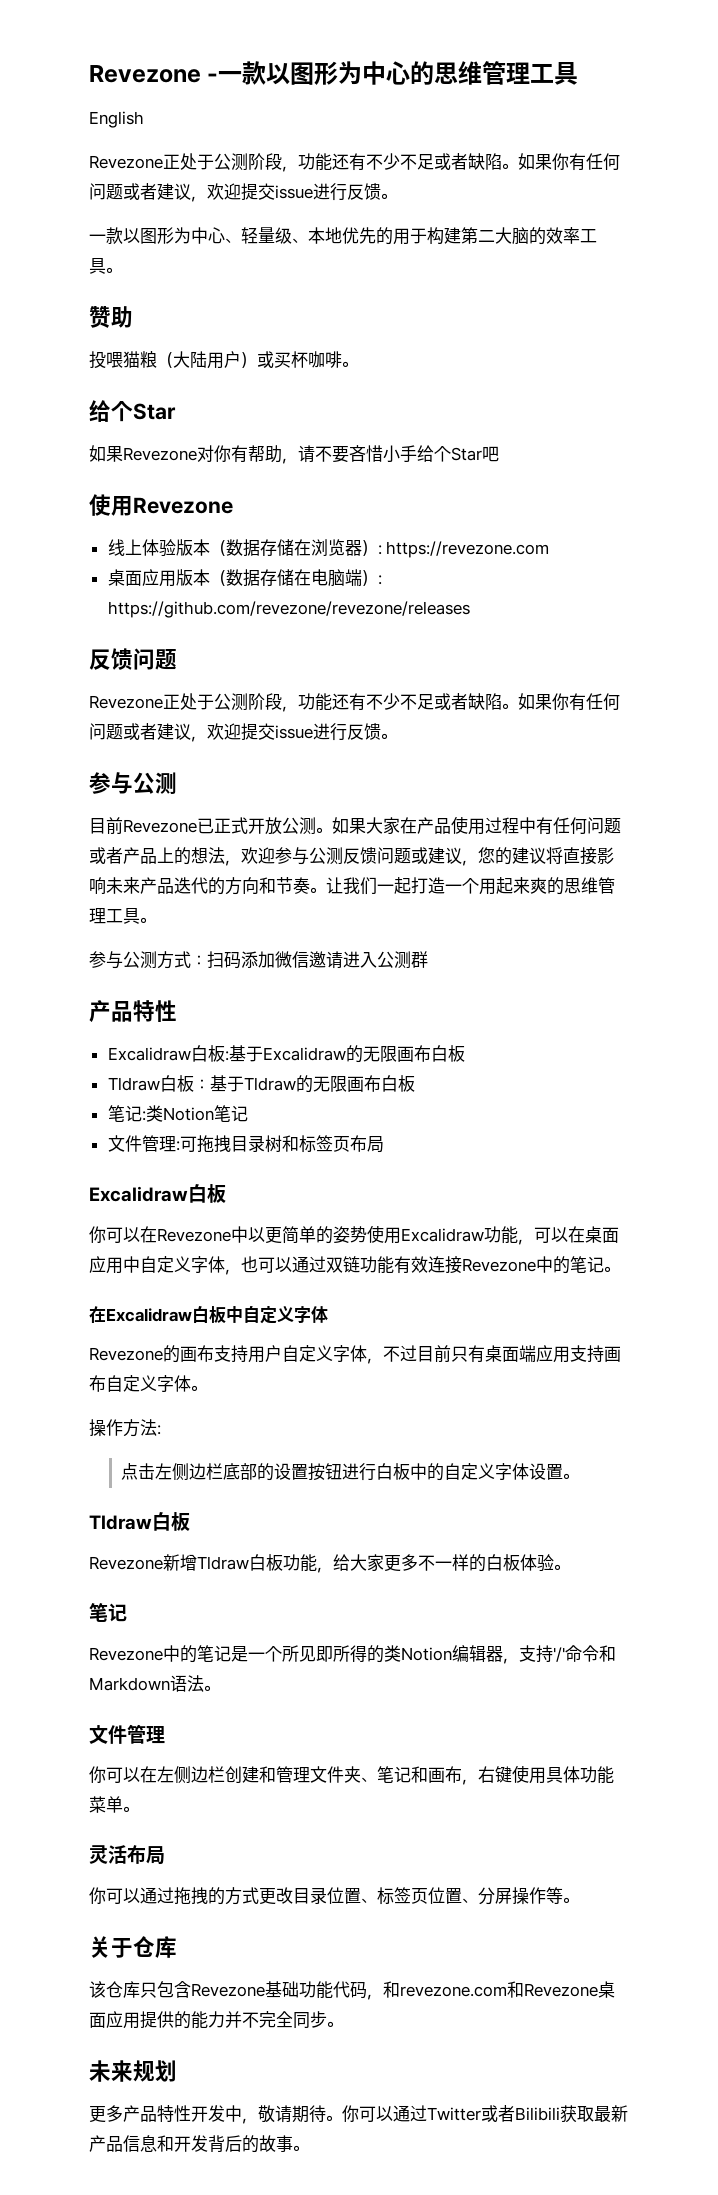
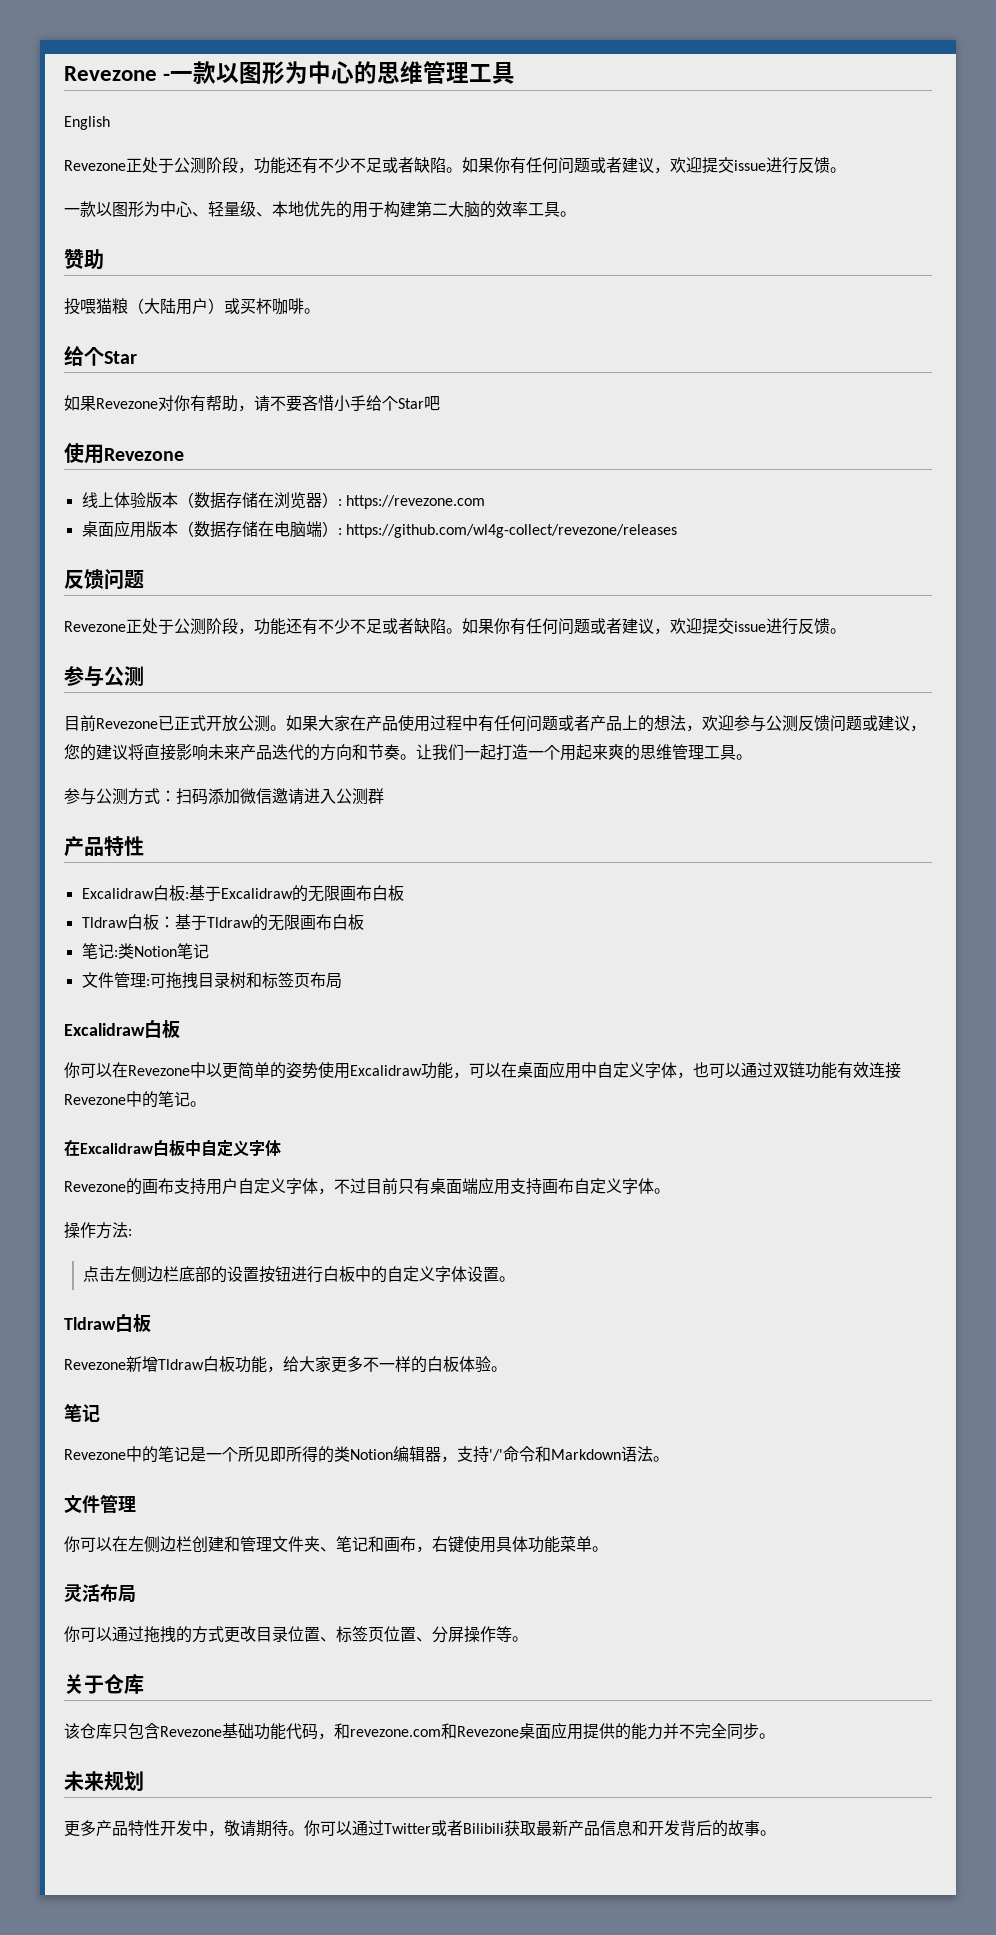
- 桌面应用版本（数据存储在电脑端）: https://github.com/revezone/revezone/releases
+ 桌面应用版本（数据存储在电脑端）: https://github.com/wl4g-collect/revezone/releases

